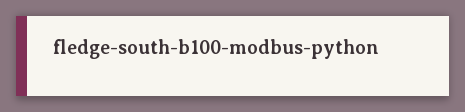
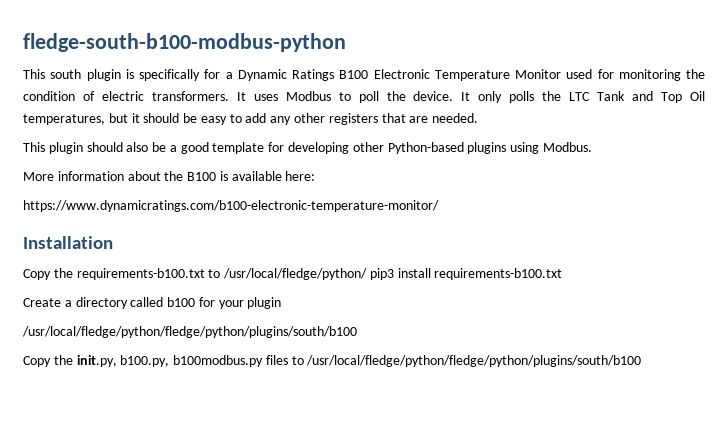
+ This south plugin is specifically for a Dynamic Ratings B100 Electronic Temperature Monitor used for monitoring the condition of electric transformers. It uses Modbus to poll the device. It only polls the LTC Tank and Top Oil temperatures, but it should be easy to add any other registers that are needed.
+ This plugin should also be a good template for developing other Python-based plugins using Modbus.
+ More information about the B100 is available here:
+ https://www.dynamicratings.com/b100-electronic-temperature-monitor/
+ Installation
+ Copy the requirements-b100.txt to /usr/local/fledge/python/ pip3 install requirements-b100.txt
+ Create a directory called b100 for your plugin
+ /usr/local/fledge/python/fledge/python/plugins/south/b100
+ Copy the init.py, b100.py, b100modbus.py files to /usr/local/fledge/python/fledge/python/plugins/south/b100

